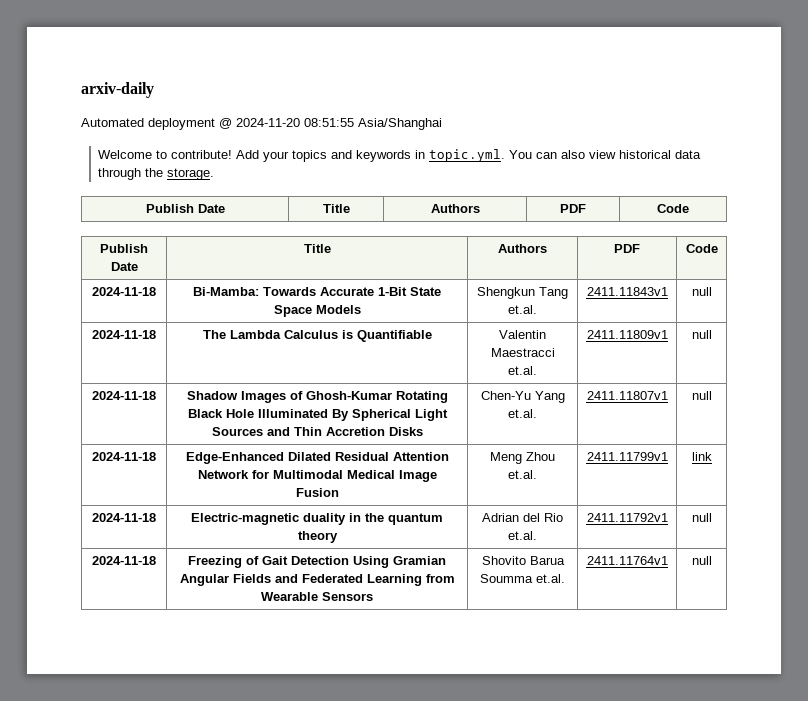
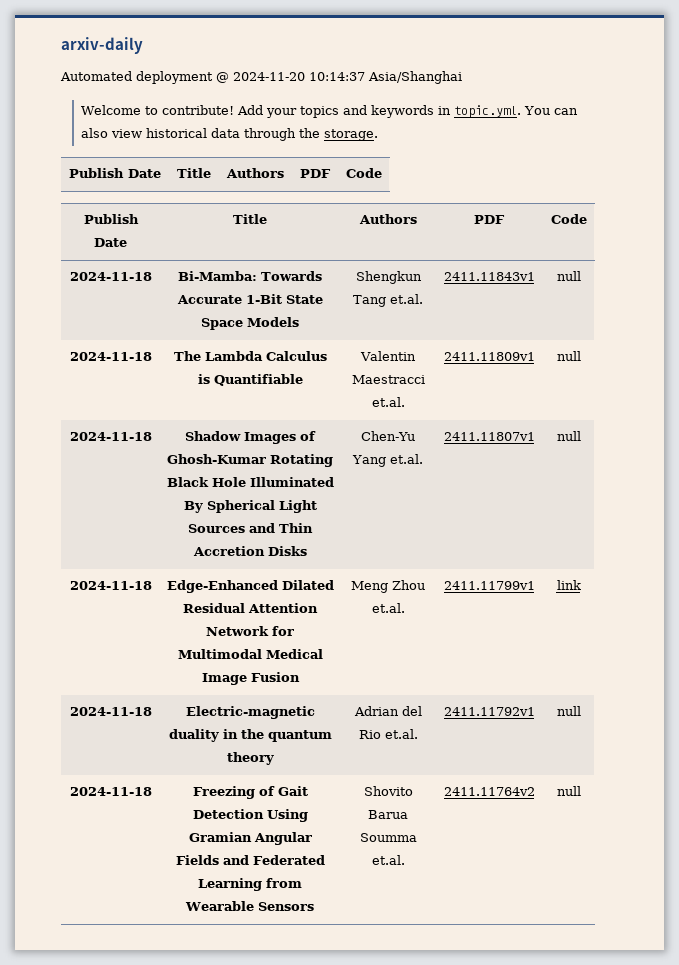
- Automated deployment @ 2024-11-20 08:51:55 Asia/Shanghai
+ Automated deployment @ 2024-11-20 10:14:37 Asia/Shanghai
- 2024-11-18 | Freezing of Gait Detection Using Gramian Angular Fields and Federated Learning from Wearable Sensors | Shovito Barua Soumma et.al. | 2411.11764v1 | null
+ 2024-11-18 | Freezing of Gait Detection Using Gramian Angular Fields and Federated Learning from Wearable Sensors | Shovito Barua Soumma et.al. | 2411.11764v2 | null

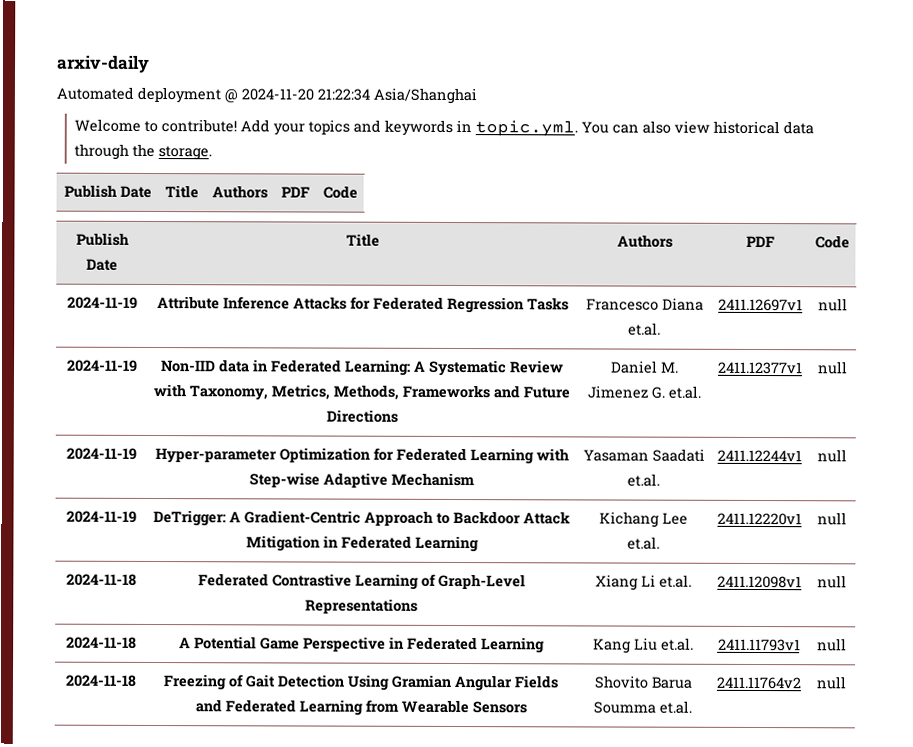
- Automated deployment @ 2024-11-20 10:14:37 Asia/Shanghai
+ Automated deployment @ 2024-11-20 21:22:34 Asia/Shanghai
- 2024-11-18 | Bi-Mamba: Towards Accurate 1-Bit State Space Models | Shengkun Tang et.al. | 2411.11843v1 | null
- 2024-11-18 | The Lambda Calculus is Quantifiable | Valentin Maestracci et.al. | 2411.11809v1 | null
- 2024-11-18 | Shadow Images of Ghosh-Kumar Rotating Black Hole Illuminated By Spherical Light Sources and Thin Accretion Disks | Chen-Yu Yang et.al. | 2411.11807v1 | null
- 2024-11-18 | Edge-Enhanced Dilated Residual Attention Network for Multimodal Medical Image Fusion | Meng Zhou et.al. | 2411.11799v1 | link
- 2024-11-18 | Electric-magnetic duality in the quantum theory | Adrian del Rio et.al. | 2411.11792v1 | null
+ 2024-11-19 | Attribute Inference Attacks for Federated Regression Tasks | Francesco Diana et.al. | 2411.12697v1 | null
+ 2024-11-19 | Non-IID data in Federated Learning: A Systematic Review with Taxonomy, Metrics, Methods, Frameworks and Future Directions | Daniel M. Jimenez G. et.al. | 2411.12377v1 | null
+ 2024-11-19 | Hyper-parameter Optimization for Federated Learning with Step-wise Adaptive Mechanism | Yasaman Saadati et.al. | 2411.12244v1 | null
+ 2024-11-19 | DeTrigger: A Gradient-Centric Approach to Backdoor Attack Mitigation in Federated Learning | Kichang Lee et.al. | 2411.12220v1 | null
+ 2024-11-18 | Federated Contrastive Learning of Graph-Level Representations | Xiang Li et.al. | 2411.12098v1 | null
+ 2024-11-18 | A Potential Game Perspective in Federated Learning | Kang Liu et.al. | 2411.11793v1 | null

